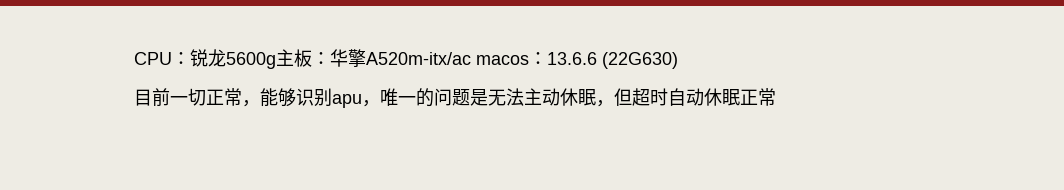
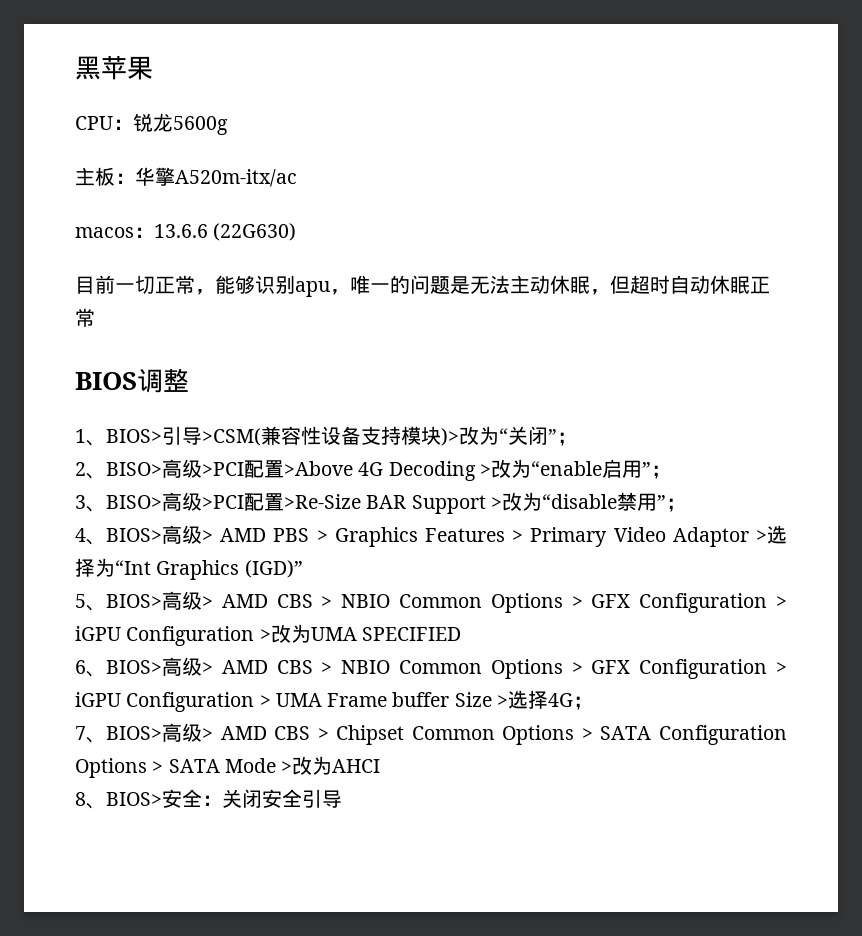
+ 黑苹果
- CPU：锐龙5600g主板：华擎A520m-itx/ac macos：13.6.6 (22G630)
+ CPU：锐龙5600g
+ 主板：华擎A520m-itx/ac
+ macos：13.6.6 (22G630)
+ BIOS调整
+ 1、BIOS>引导>CSM(兼容性设备支持模块)>改为“关闭”；
+ 2、BISO>高级>PCI配置>Above 4G Decoding >改为“enable启用”；
+ 3、BISO>高级>PCI配置>Re-Size BAR Support >改为“disable禁用”；
+ 4、BIOS>高级> AMD PBS > Graphics Features > Primary Video Adaptor >选择为“Int Graphics (IGD)”
+ 5、BIOS>高级> AMD CBS > NBIO Common Options > GFX Configuration > iGPU Configuration >改为UMA SPECIFIED
+ 6、BIOS>高级> AMD CBS > NBIO Common Options > GFX Configuration > iGPU Configuration > UMA Frame buffer Size >选择4G；
+ 7、BIOS>高级> AMD CBS > Chipset Common Options > SATA Configuration Options > SATA Mode >改为AHCI
+ 8、BIOS>安全：关闭安全引导

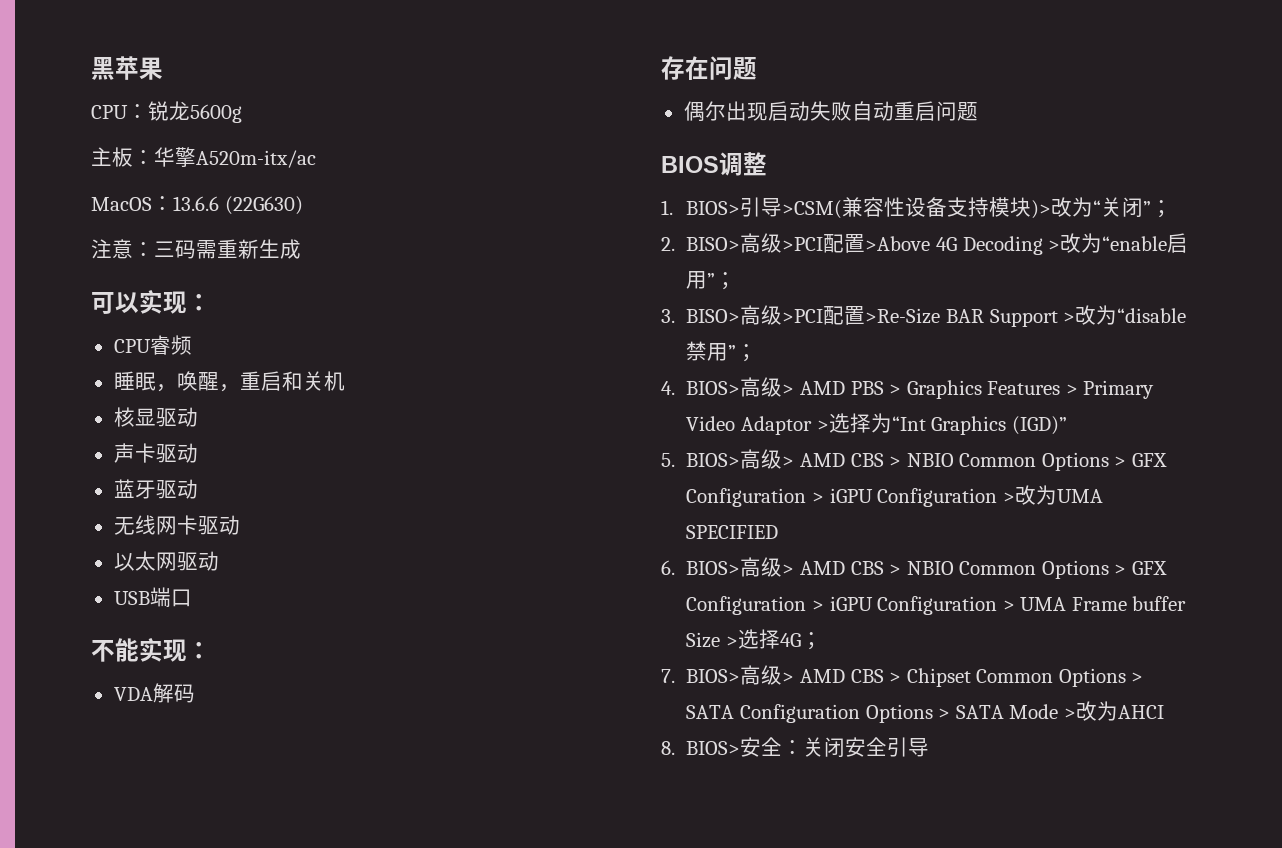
- macos：13.6.6 (22G630)
+ MacOS：13.6.6 (22G630)
- 目前一切正常，能够识别apu，唯一的问题是无法主动休眠，但超时自动休眠正常
+ 注意：三码需重新生成
+ 可以实现：
+ CPU睿频
+ 睡眠，唤醒，重启和关机
+ 核显驱动
+ 声卡驱动
+ 蓝牙驱动
+ 无线网卡驱动
+ 以太网驱动
+ USB端口
+ 不能实现：
+ VDA解码
+ 存在问题
+ 偶尔出现启动失败自动重启问题
- 1、BIOS>引导>CSM(兼容性设备支持模块)>改为“关闭”；
+ 1. BIOS>引导>CSM(兼容性设备支持模块)>改为“关闭”；
- 2、BISO>高级>PCI配置>Above 4G Decoding >改为“enable启用”；
+ 2. BISO>高级>PCI配置>Above 4G Decoding >改为“enable启用”；
- 3、BISO>高级>PCI配置>Re-Size BAR Support >改为“disable禁用”；
+ 3. BISO>高级>PCI配置>Re-Size BAR Support >改为“disable禁用”；
- 4、BIOS>高级> AMD PBS > Graphics Features > Primary Video Adaptor >选择为“Int Graphics (IGD)”
+ 4. BIOS>高级> AMD PBS > Graphics Features > Primary Video Adaptor >选择为“Int Graphics (IGD)”
- 5、BIOS>高级> AMD CBS > NBIO Common Options > GFX Configuration > iGPU Configuration >改为UMA SPECIFIED
+ 5. BIOS>高级> AMD CBS > NBIO Common Options > GFX Configuration > iGPU Configuration >改为UMA SPECIFIED
- 6、BIOS>高级> AMD CBS > NBIO Common Options > GFX Configuration > iGPU Configuration > UMA Frame buffer Size >选择4G；
+ 6. BIOS>高级> AMD CBS > NBIO Common Options > GFX Configuration > iGPU Configuration > UMA Frame buffer Size >选择4G；
- 7、BIOS>高级> AMD CBS > Chipset Common Options > SATA Configuration Options > SATA Mode >改为AHCI
+ 7. BIOS>高级> AMD CBS > Chipset Common Options > SATA Configuration Options > SATA Mode >改为AHCI
- 8、BIOS>安全：关闭安全引导
+ 8. BIOS>安全：关闭安全引导

